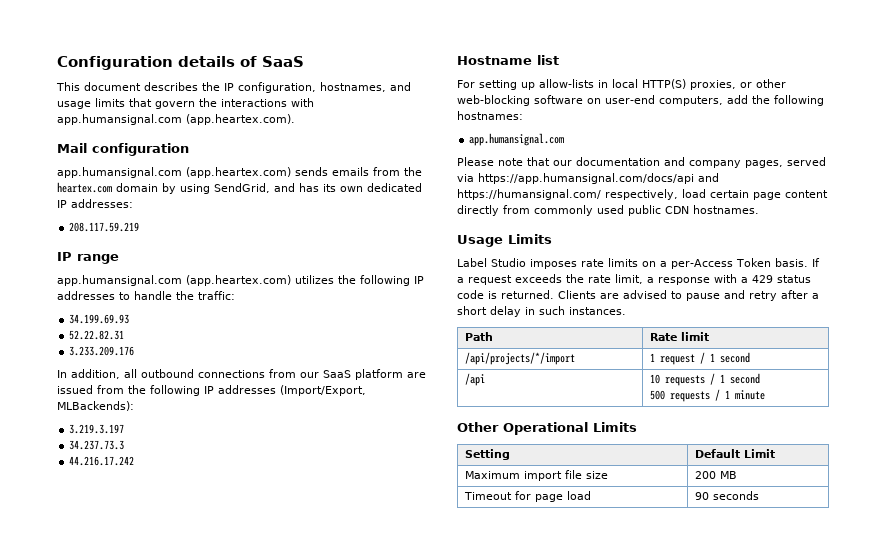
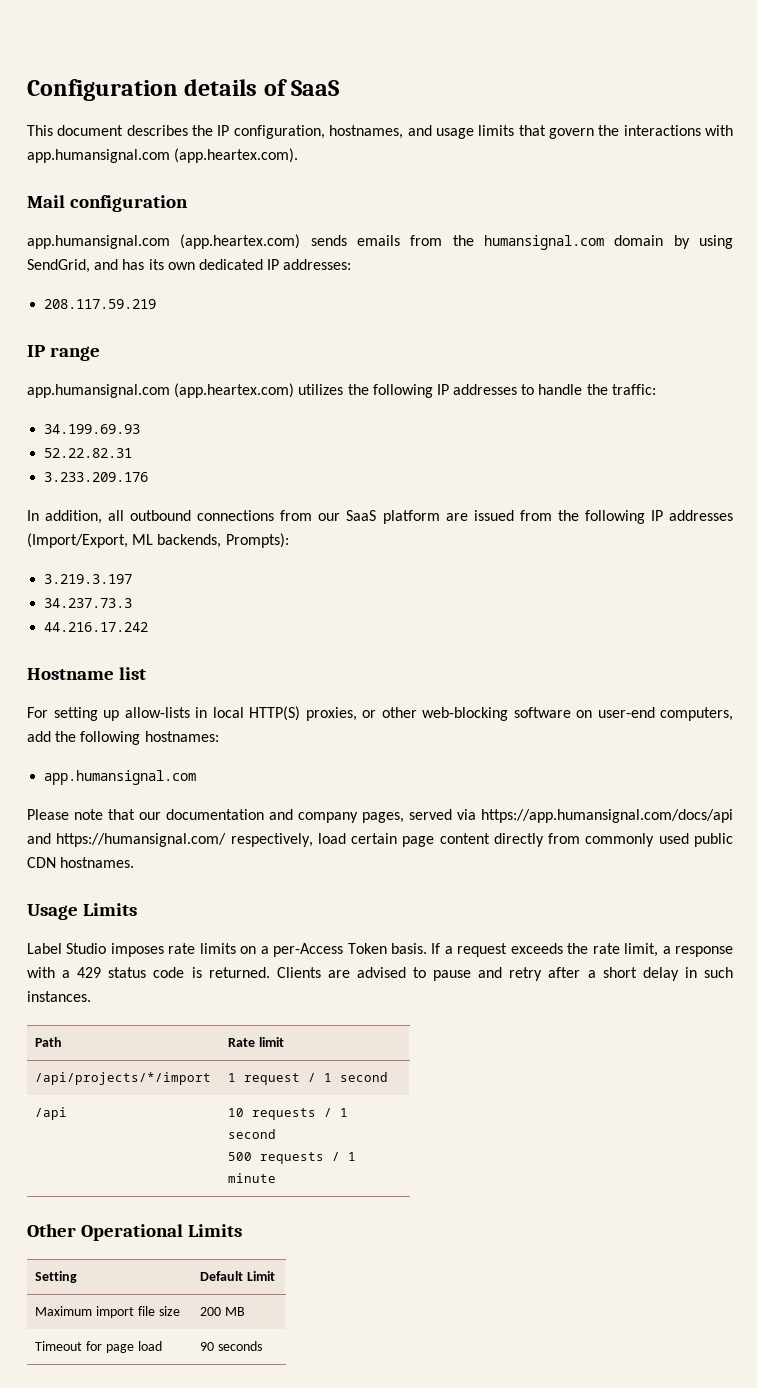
- app.humansignal.com (app.heartex.com) sends emails from the heartex.com domain by using SendGrid, and has its own dedicated IP addresses:
+ app.humansignal.com (app.heartex.com) sends emails from the humansignal.com domain by using SendGrid, and has its own dedicated IP addresses:
- In addition, all outbound connections from our SaaS platform are issued from the following IP addresses (Import/Export, MLBackends):
+ In addition, all outbound connections from our SaaS platform are issued from the following IP addresses (Import/Export, ML backends, Prompts):

